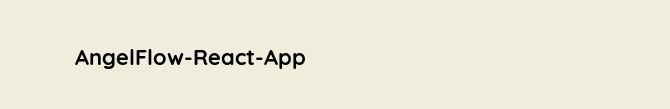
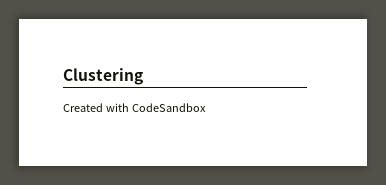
- AngelFlow-React-App
+ Clustering
+ Created with CodeSandbox

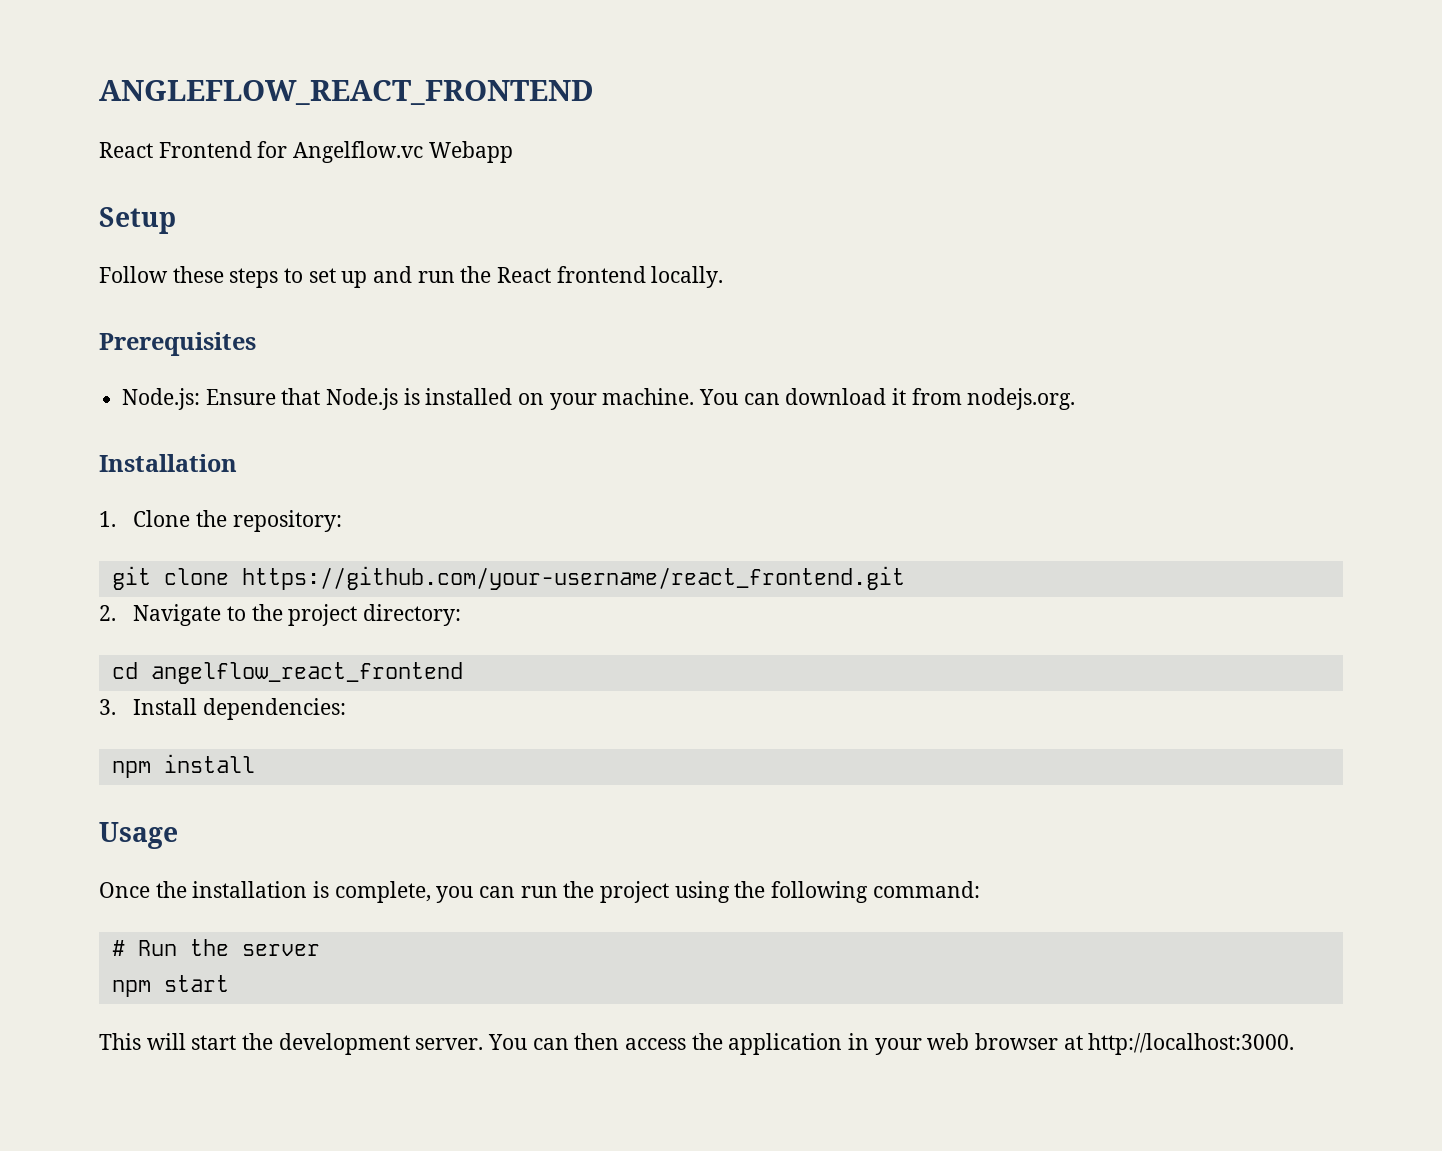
- Clustering
- Created with CodeSandbox
+ ANGLEFLOW_REACT_FRONTEND
+ React Frontend for Angelflow.vc Webapp
+ Setup
+ Follow these steps to set up and run the React frontend locally.
+ Prerequisites
+ Node.js: Ensure that Node.js is installed on your machine. You can download it from nodejs.org.
+ Installation
+ 1. Clone the repository:
+ git clone https://github.com/your-username/react_frontend.git
+ 2. Navigate to the project directory:
+ cd angelflow_react_frontend
+ 3. Install dependencies:
+ npm install
+ Usage
+ Once the installation is complete, you can run the project using the following command:
+ # Run the server
+ npm start
+ This will start the development server. You can then access the application in your web browser at http://localhost:3000.

